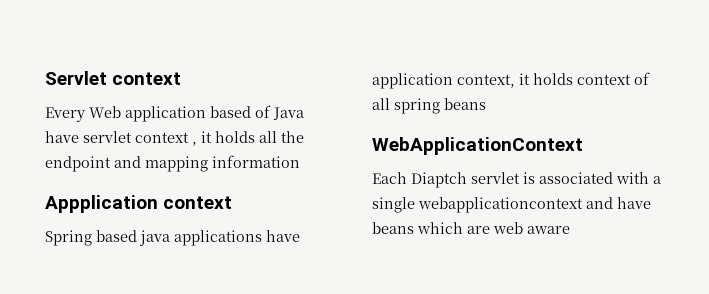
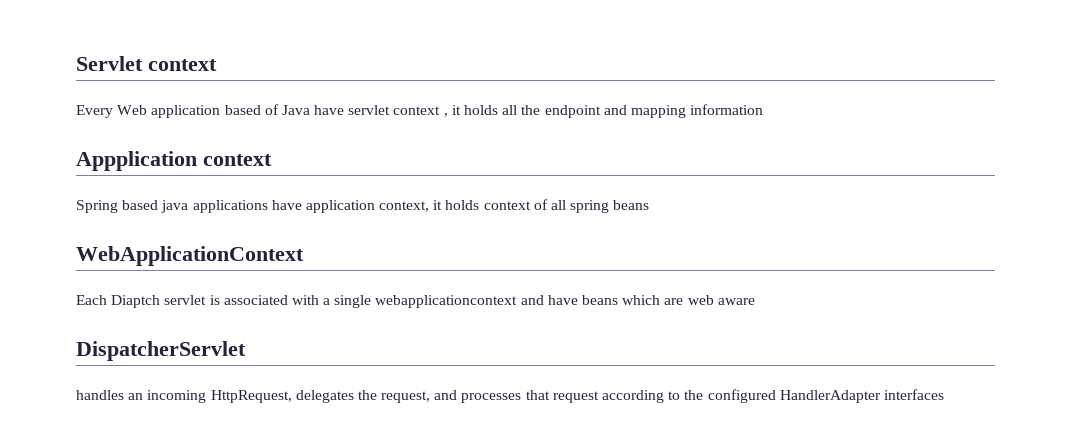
+ DispatcherServlet
+ handles an incoming HttpRequest, delegates the request, and processes that request according to the configured HandlerAdapter interfaces

